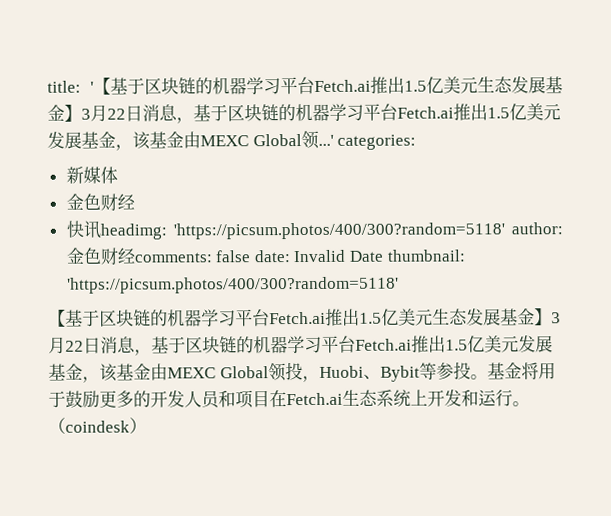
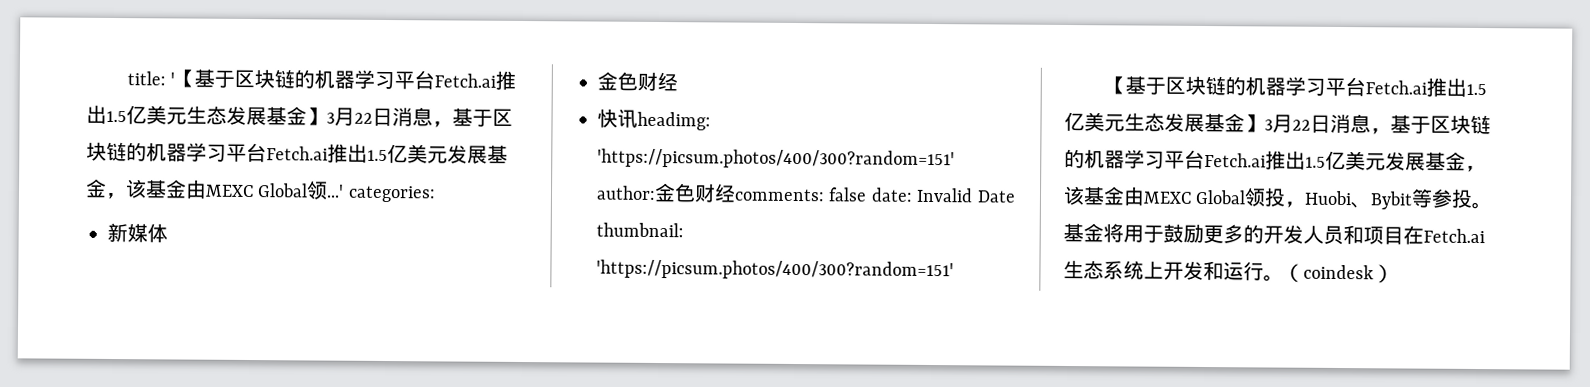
- 快讯headimg: 'https://picsum.photos/400/300?random=5118' author:金色财经comments: false date: Invalid Date thumbnail: 'https://picsum.photos/400/300?random=5118'
+ 快讯headimg: 'https://picsum.photos/400/300?random=151' author:金色财经comments: false date: Invalid Date thumbnail: 'https://picsum.photos/400/300?random=151'

